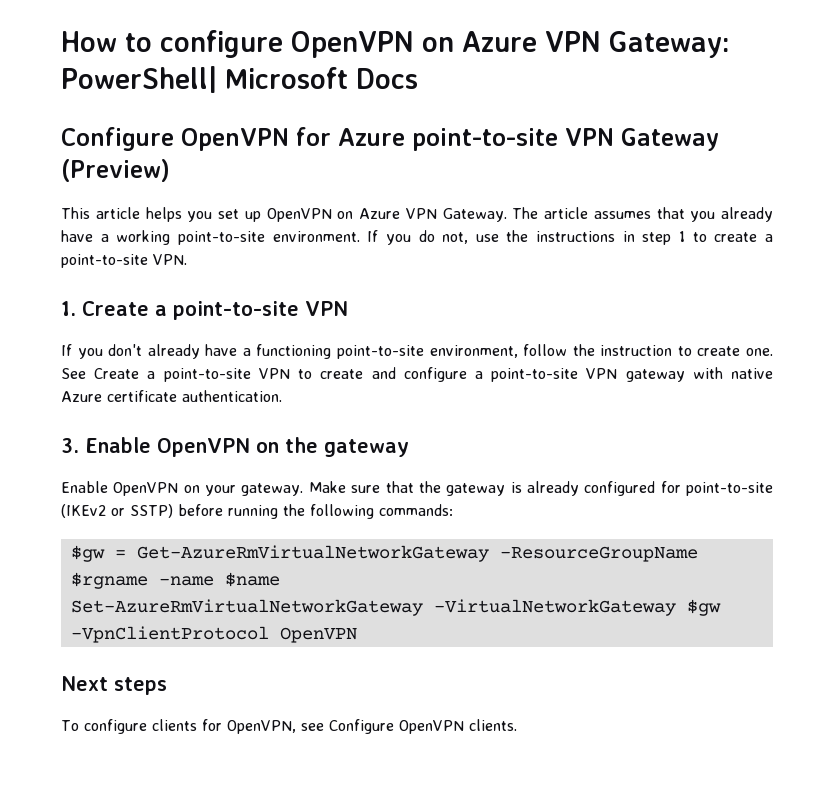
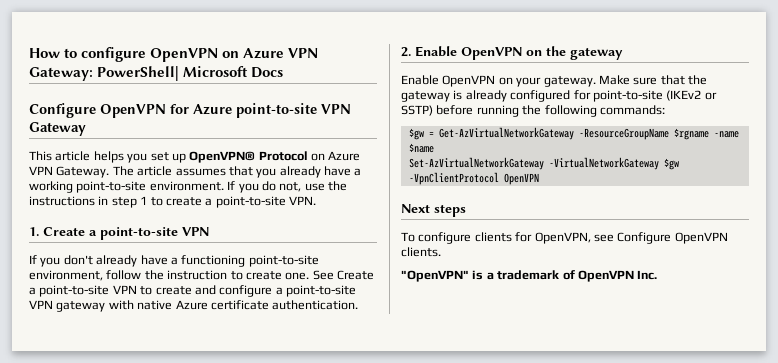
- Configure OpenVPN for Azure point-to-site VPN Gateway (Preview)
+ Configure OpenVPN for Azure point-to-site VPN Gateway
- This article helps you set up OpenVPN on Azure VPN Gateway.
+ This article helps you set up OpenVPN® Protocol on Azure VPN Gateway.
- 3. Enable OpenVPN on the gateway
+ 2. Enable OpenVPN on the gateway
- $gw = Get-AzureRmVirtualNetworkGateway -ResourceGroupName $rgname -name $name
+ $gw = Get-AzVirtualNetworkGateway -ResourceGroupName $rgname -name $name
- Set-AzureRmVirtualNetworkGateway -VirtualNetworkGateway $gw -VpnClientProtocol OpenVPN
+ Set-AzVirtualNetworkGateway -VirtualNetworkGateway $gw -VpnClientProtocol OpenVPN
+ "OpenVPN" is a trademark of OpenVPN Inc.

